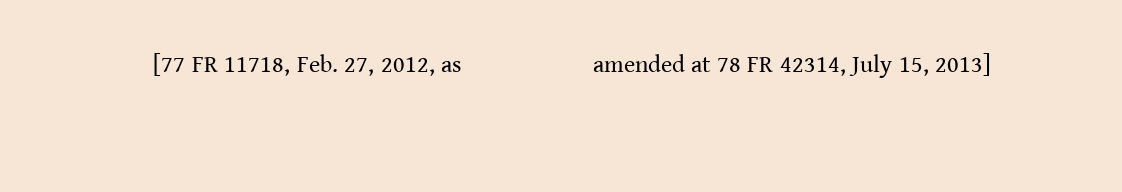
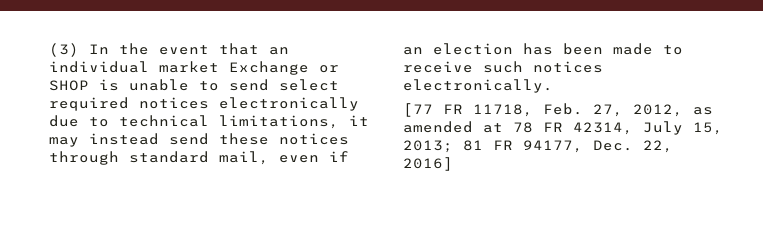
+ (3) In the event that an individual market Exchange or SHOP is unable to send select required notices electronically due to technical limitations, it may instead send these notices through standard mail, even if an election has been made to receive such notices electronically.
- [77 FR 11718, Feb. 27, 2012, as amended at 78 FR 42314, July 15, 2013]
+ [77 FR 11718, Feb. 27, 2012, as amended at 78 FR 42314, July 15, 2013; 81 FR 94177, Dec. 22, 2016]

